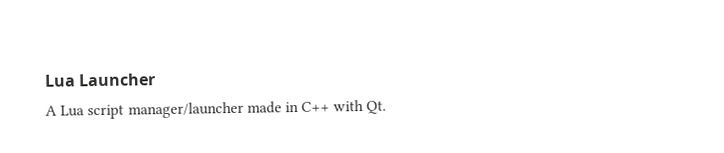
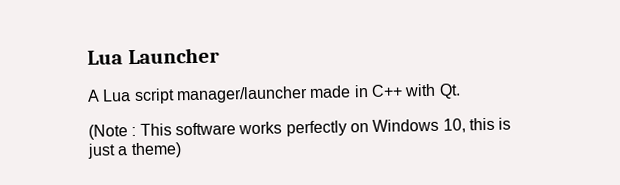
+ (Note : This software works perfectly on Windows 10, this is just a theme)

